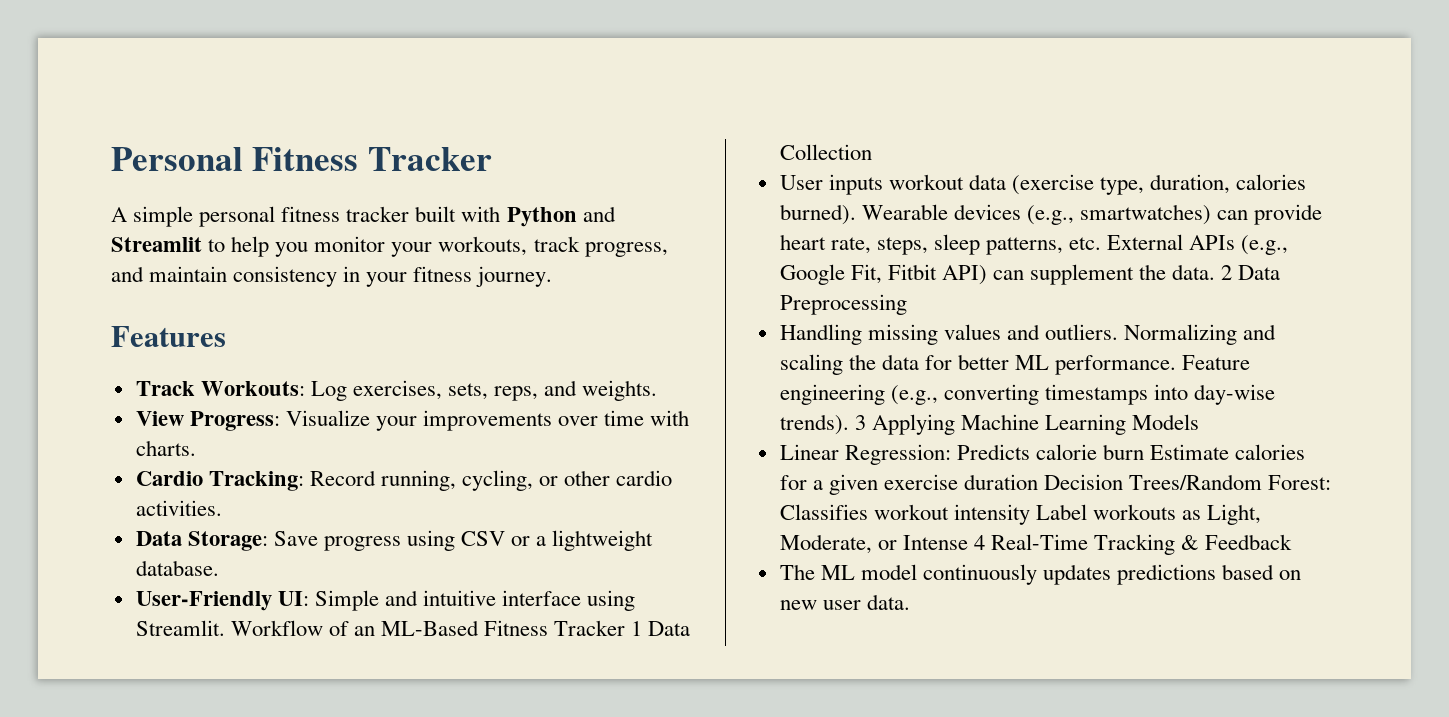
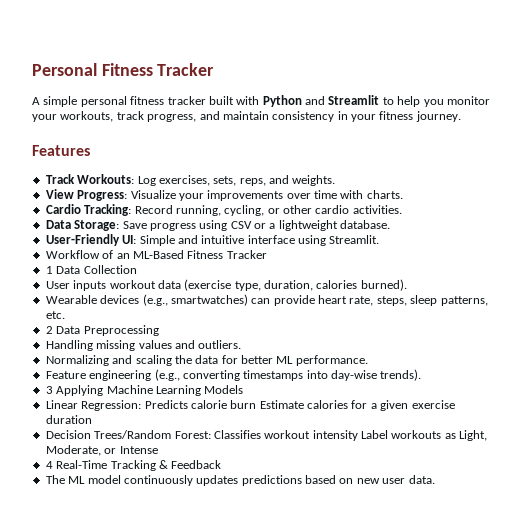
- User-Friendly UI: Simple and intuitive interface using Streamlit. Workflow of an ML-Based Fitness Tracker 1 Data Collection
+ User-Friendly UI: Simple and intuitive interface using Streamlit.
+ Workflow of an ML-Based Fitness Tracker
+ 1 Data Collection
- User inputs workout data (exercise type, duration, calories burned). Wearable devices (e.g., smartwatches) can provide heart rate, steps, sleep patterns, etc. External APIs (e.g., Google Fit, Fitbit API) can supplement the data. 2 Data Preprocessing
+ User inputs workout data (exercise type, duration, calories burned).
+ Wearable devices (e.g., smartwatches) can provide heart rate, steps, sleep patterns, etc.
+ 2 Data Preprocessing
- Handling missing values and outliers. Normalizing and scaling the data for better ML performance. Feature engineering (e.g., converting timestamps into day-wise trends). 3 Applying Machine Learning Models
+ Handling missing values and outliers.
+ Normalizing and scaling the data for better ML performance.
+ Feature engineering (e.g., converting timestamps into day-wise trends).
+ 3 Applying Machine Learning Models
- Linear Regression: Predicts calorie burn Estimate calories for a given exercise duration Decision Trees/Random Forest: Classifies workout intensity Label workouts as Light, Moderate, or Intense 4 Real-Time Tracking & Feedback
+ Linear Regression: Predicts calorie burn Estimate calories for a given exercise duration
+ Decision Trees/Random Forest: Classifies workout intensity Label workouts as Light, Moderate, or Intense
+ 4 Real-Time Tracking & Feedback

